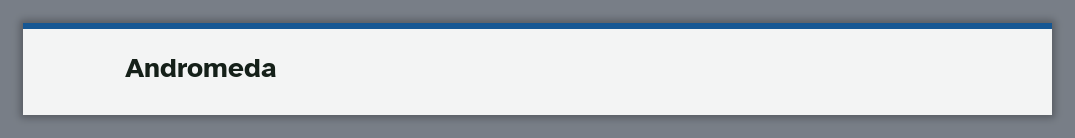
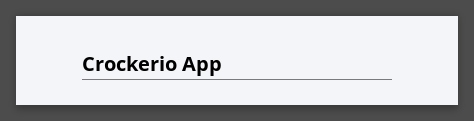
- Andromeda
+ Crockerio App

